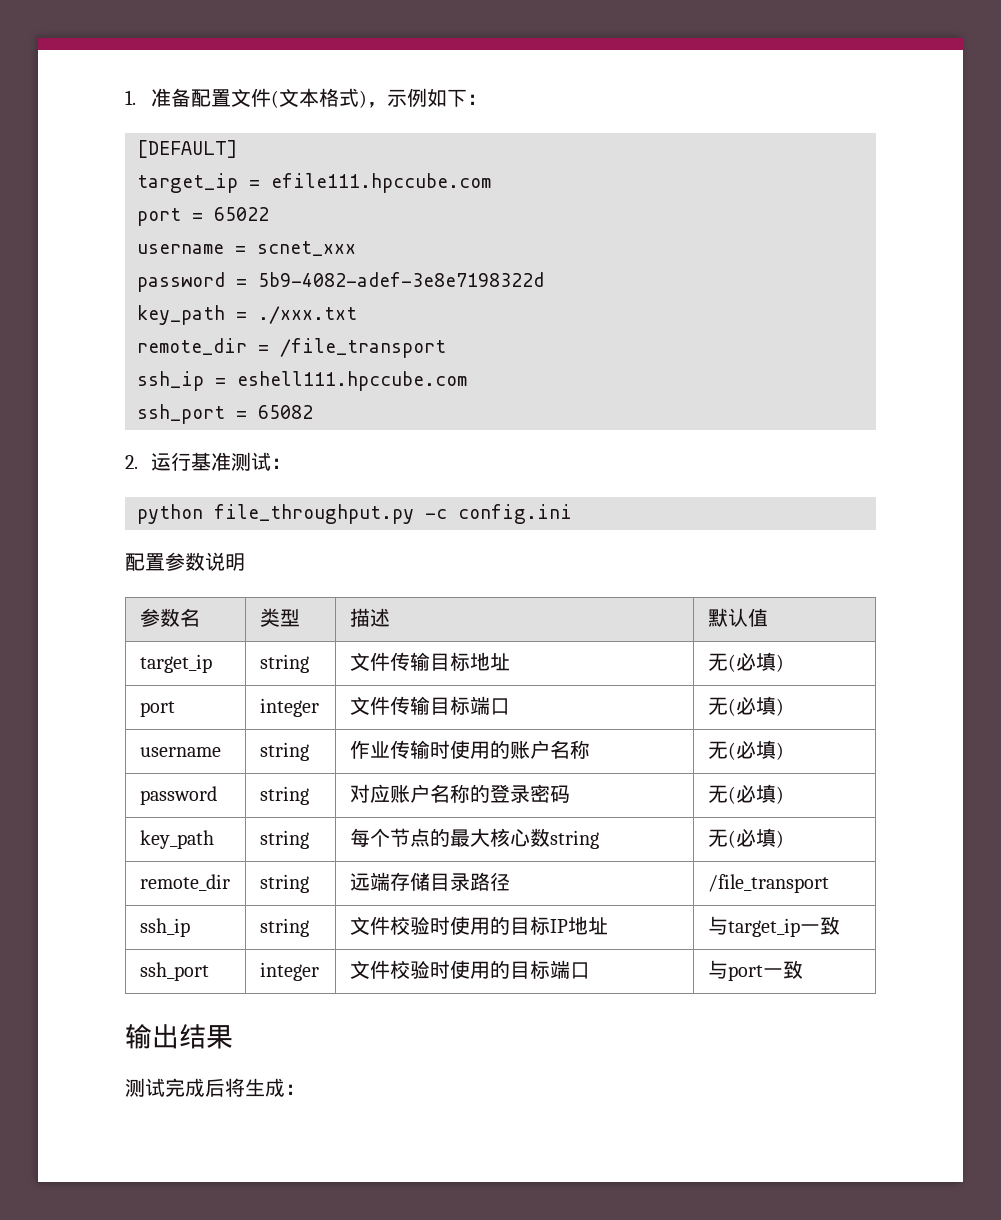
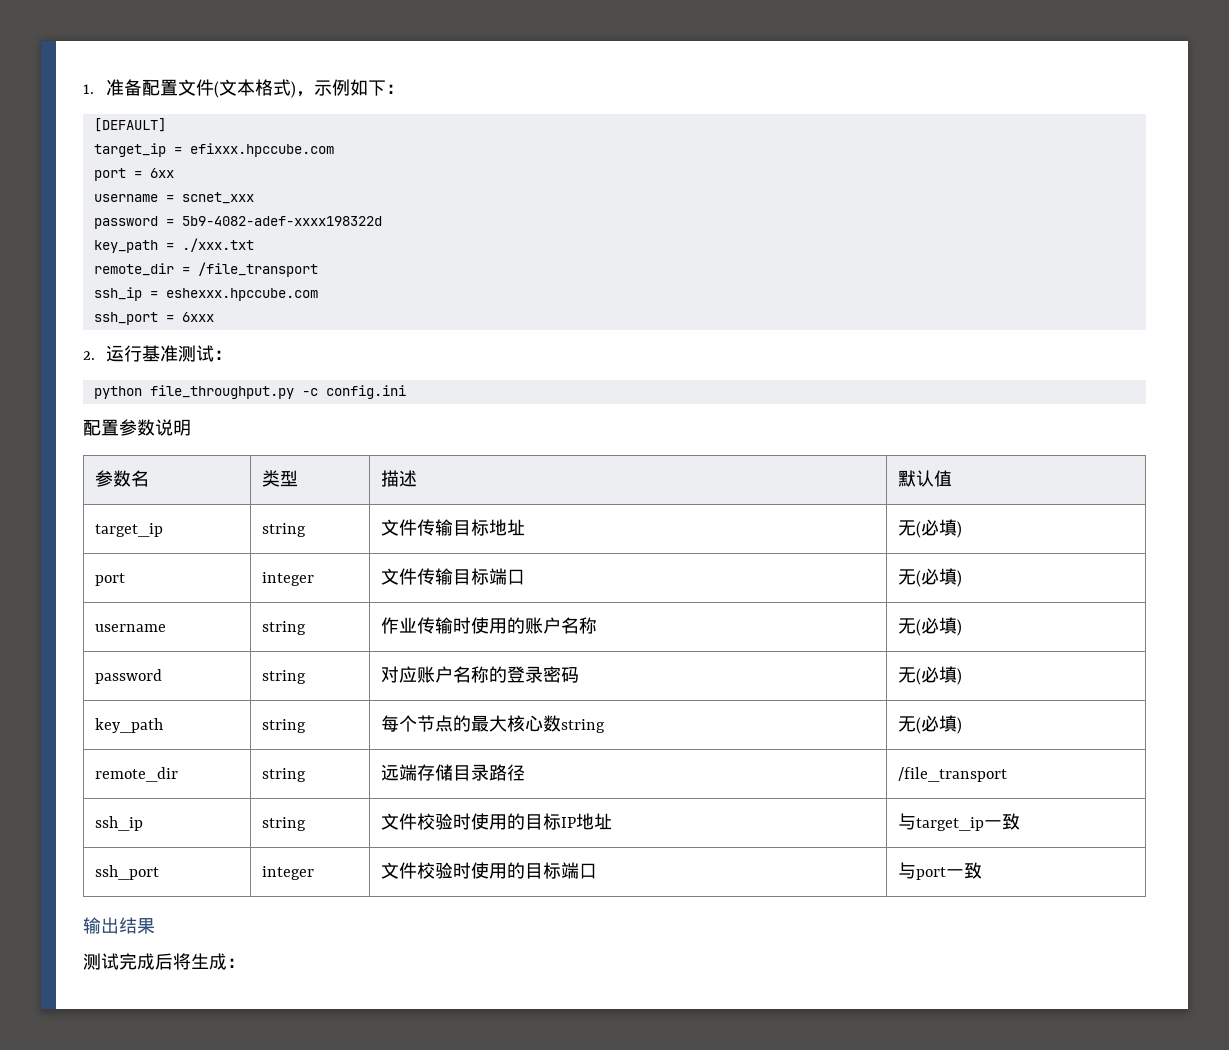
- target_ip = efile111.hpccube.com
+ target_ip = efixxx.hpccube.com
- port = 65022
+ port = 6xx
- password = 5b9-4082-adef-3e8e7198322d
+ password = 5b9-4082-adef-xxxx198322d
- ssh_ip = eshell111.hpccube.com
+ ssh_ip = eshexxx.hpccube.com
- ssh_port = 65082
+ ssh_port = 6xxx

